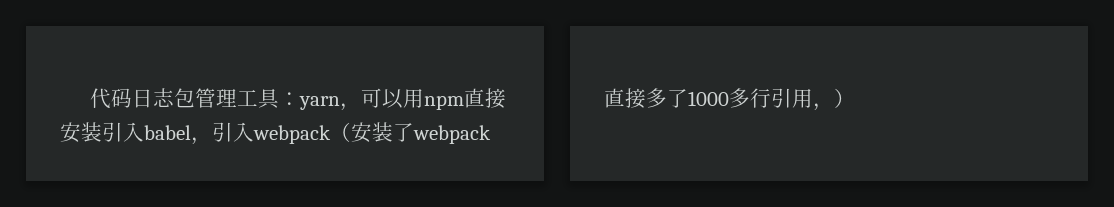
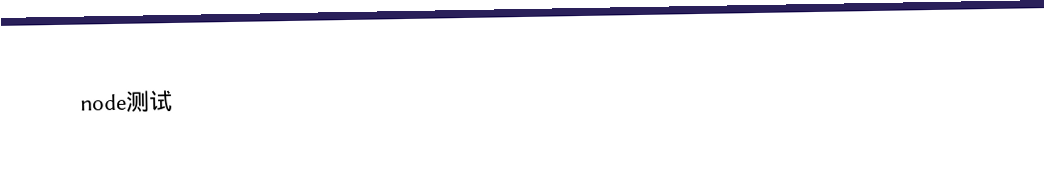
- 代码日志包管理工具：yarn，可以用npm直接安装引入babel，引入webpack（安装了webpack直接多了1000多行引用，）
+ node测试

